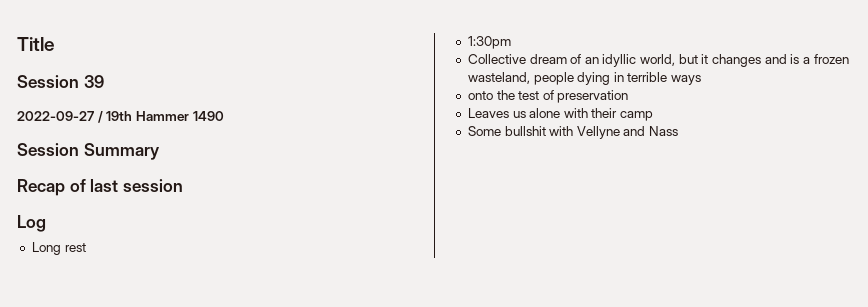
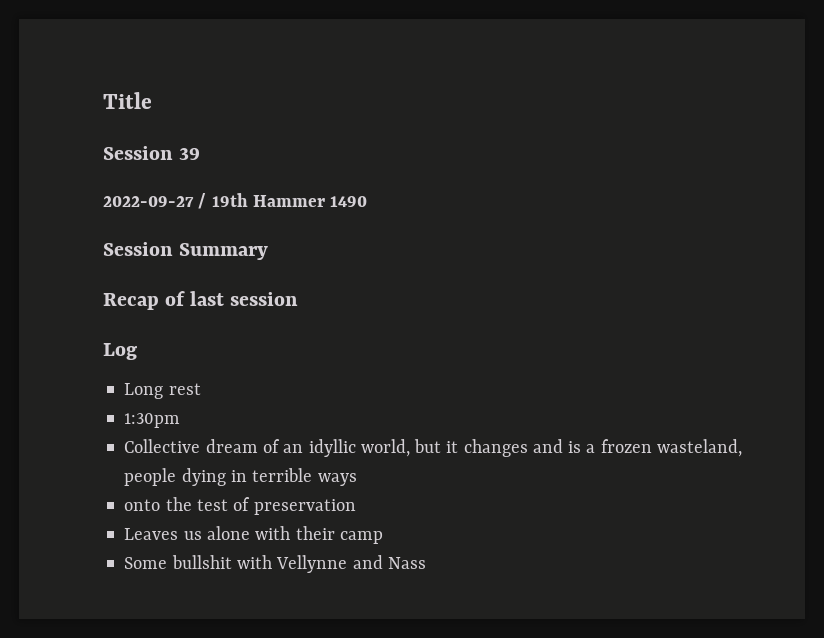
- Some bullshit with Vellyne and Nass
+ Some bullshit with Vellynne and Nass

